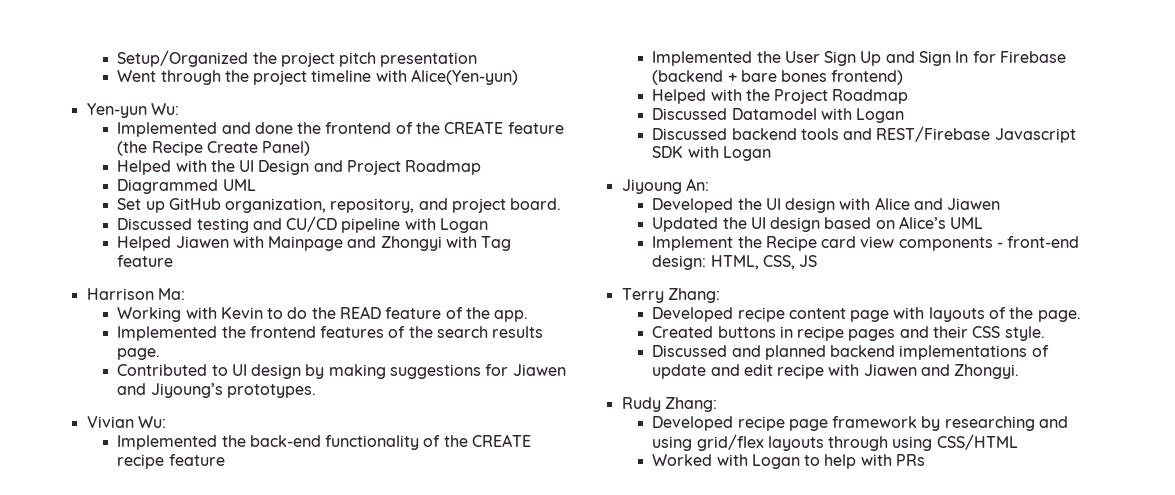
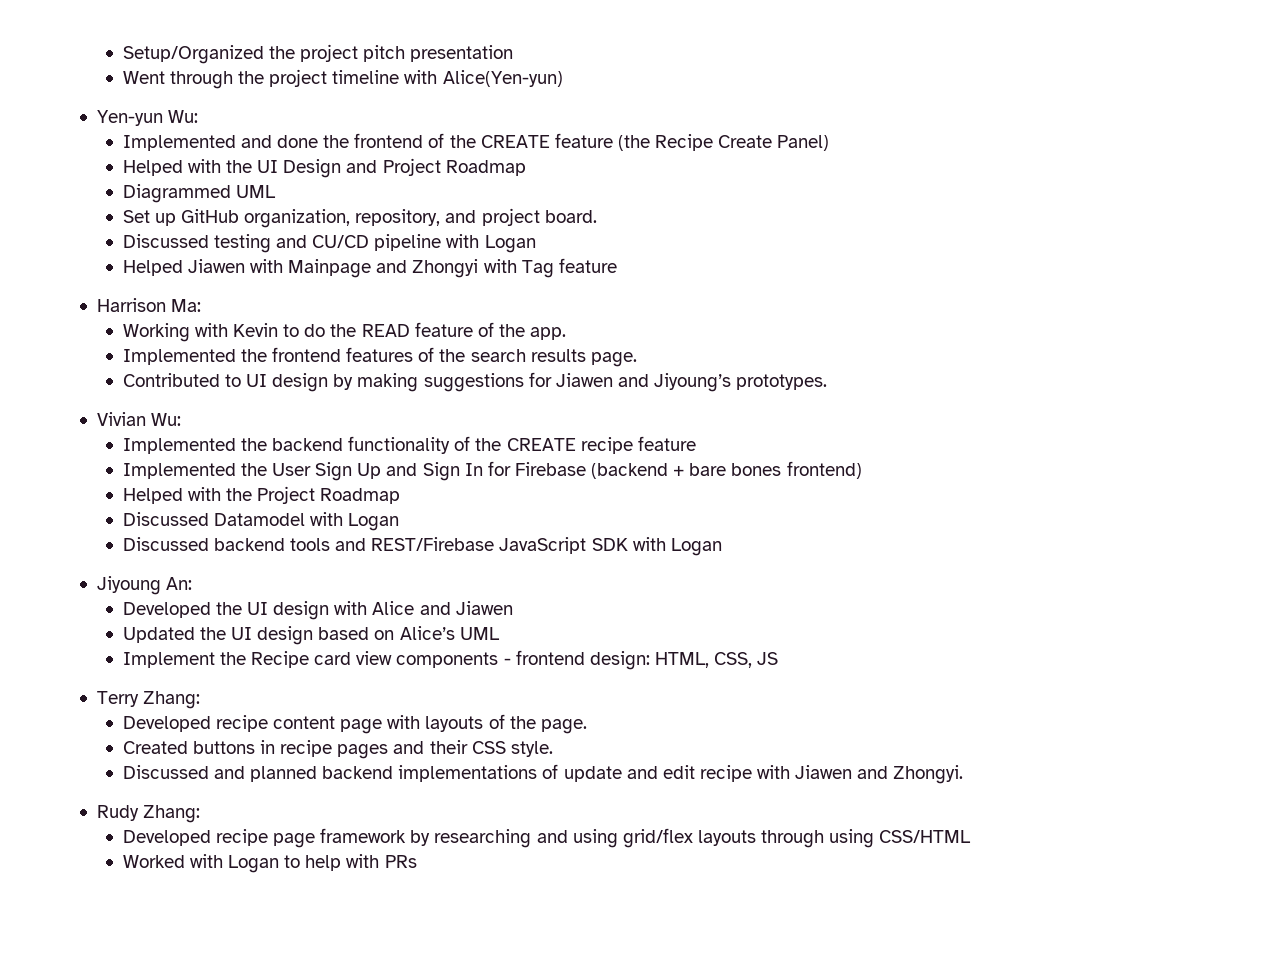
- Implemented the back-end functionality of the CREATE recipe feature
+ Implemented the backend functionality of the CREATE recipe feature
- Discussed backend tools and REST/Firebase Javascript SDK with Logan
+ Discussed backend tools and REST/Firebase JavaScript SDK with Logan
- Implement the Recipe card view components - front-end design: HTML, CSS, JS
+ Implement the Recipe card view components - frontend design: HTML, CSS, JS

